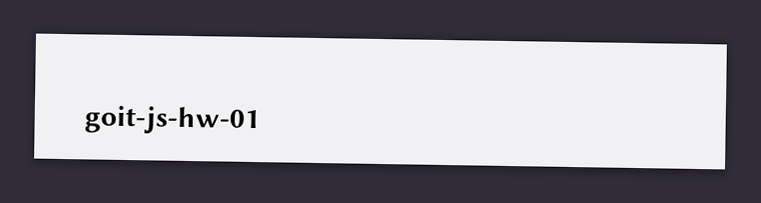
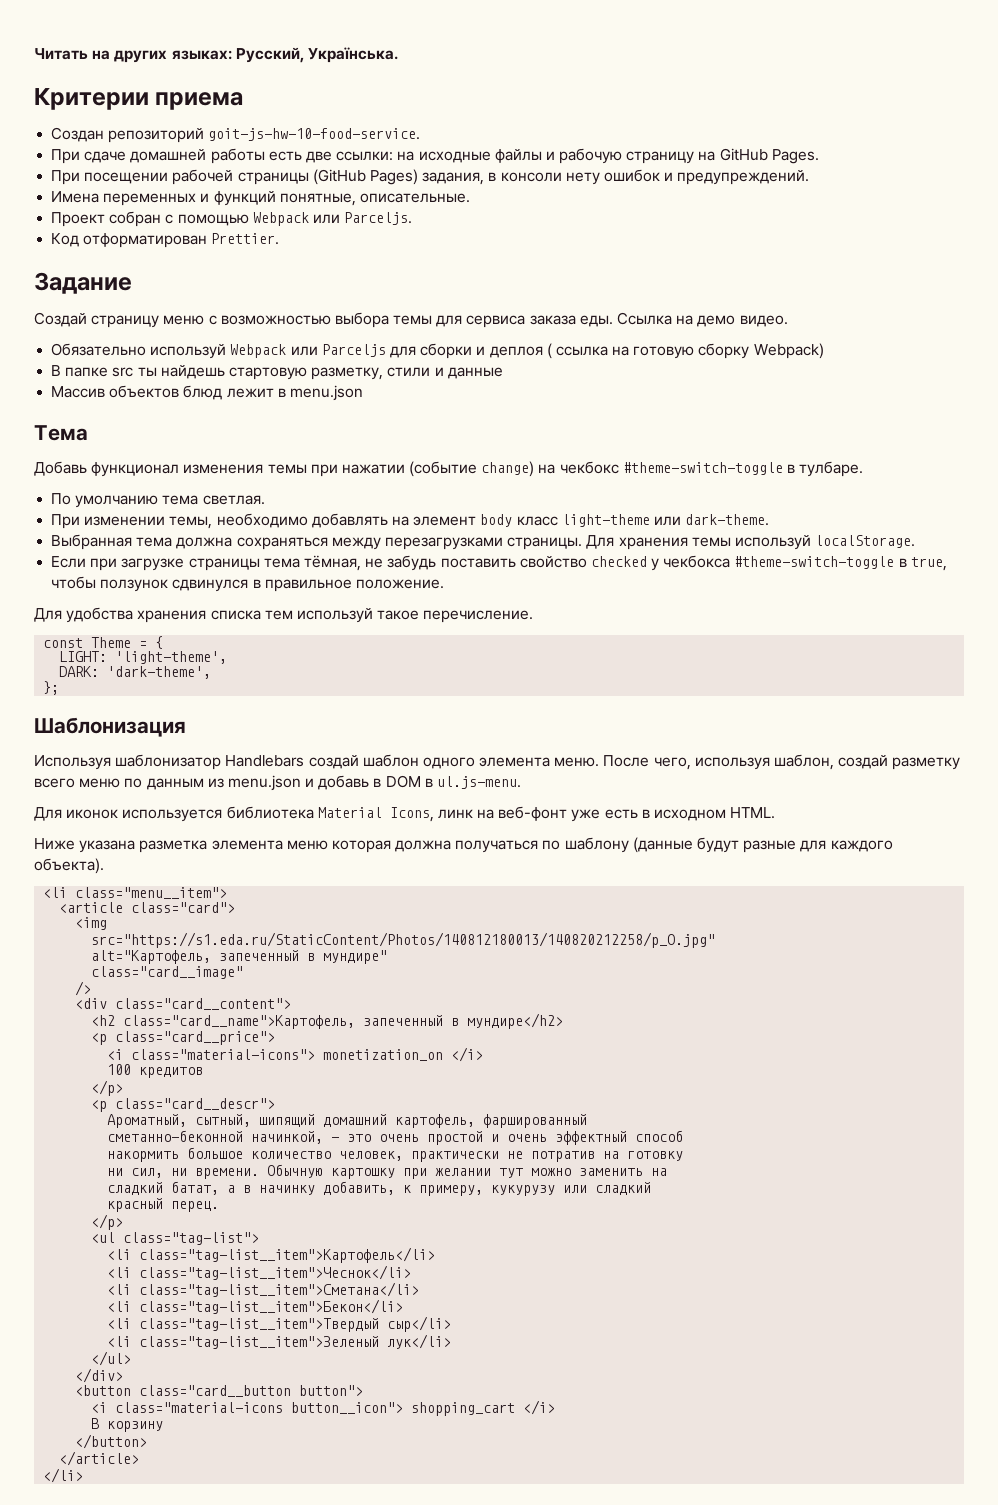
- goit-js-hw-01
+ Читать на других языках: Русский, Українська.
+ Критерии приема
+ Создан репозиторий goit-js-hw-10-food-service.
+ При сдаче домашней работы есть две ссылки: на исходные файлы и рабочую страницу на GitHub Pages.
+ При посещении рабочей страницы (GitHub Pages) задания, в консоли нету ошибок и предупреждений.
+ Имена переменных и функций понятные, описательные.
+ Проект собран с помощью Webpack или Parceljs.
+ Код отформатирован Prettier.
+ Задание
+ Создай страницу меню с возможностью выбора темы для сервиса заказа еды. Ссылка на демо видео.
+ Обязательно используй Webpack или Parceljs для сборки и деплоя ( ссылка на готовую сборку Webpack)
+ В папке src ты найдешь стартовую разметку, стили и данные
+ Массив объектов блюд лежит в menu.json
+ Тема
+ Добавь функционал изменения темы при нажатии (событие change) на чекбокс #theme-switch-toggle в тулбаре.
+ По умолчанию тема светлая.
+ При изменении темы, необходимо добавлять на элемент body класс light-theme или dark-theme.
+ Выбранная тема должна сохраняться между перезагрузками страницы. Для хранения темы используй localStorage.
+ Если при загрузке страницы тема тёмная, не забудь поставить свойство checked у чекбокса #theme-switch-toggle в true, чтобы ползунок сдвинулся в правильное положение.
+ Для удобства хранения списка тем используй такое перечисление.
+ const Theme = {
+ LIGHT: 'light-theme',
+ DARK: 'dark-theme',
+ };
+ Шаблонизация
+ Используя шаблонизатор Handlebars создай шаблон одного элемента меню. После чего, используя шаблон, создай разметку всего меню по данным из menu.json и добавь в DOM в ul.js-menu.
+ Для иконок используется библиотека Material Icons, линк на веб-фонт уже есть в исходном HTML.
+ Ниже указана разметка элемента меню которая должна получаться по шаблону (данные будут разные для каждого объекта).
+ <li class="menu__item">
+ <article class="card">
+ <img
+ src="https://s1.eda.ru/StaticContent/Photos/140812180013/140820212258/p_O.jpg"
+ alt="Картофель, запеченный в мундире"
+ class="card__image"
+ />
+ <div class="card__content">
+ <h2 class="card__name">Картофель, запеченный в мундире</h2>
+ <p class="card__price">
+ <i class="material-icons"> monetization_on </i>
+ 100 кредитов
+ </p>
+ <p class="card__descr">
+ Ароматный, сытный, шипящий домашний картофель, фаршированный
+ сметанно-беконной начинкой, — это очень простой и очень эффектный способ
+ накормить большое количество человек, практически не потратив на готовку
+ ни сил, ни времени. Обычную картошку при желании тут можно заменить на
+ сладкий батат, а в начинку добавить, к примеру, кукурузу или сладкий
+ красный перец.
+ </p>
+ <ul class="tag-list">
+ <li class="tag-list__item">Картофель</li>
+ <li class="tag-list__item">Чеснок</li>
+ <li class="tag-list__item">Сметана</li>
+ <li class="tag-list__item">Бекон</li>
+ <li class="tag-list__item">Твердый сыр</li>
+ <li class="tag-list__item">Зеленый лук</li>
+ </ul>
+ </div>
+ <button class="card__button button">
+ <i class="material-icons button__icon"> shopping_cart </i>
+ В корзину
+ </button>
+ </article>
+ </li>

